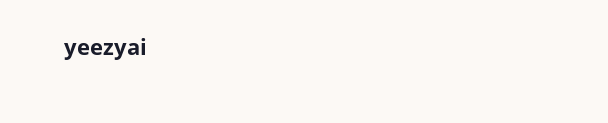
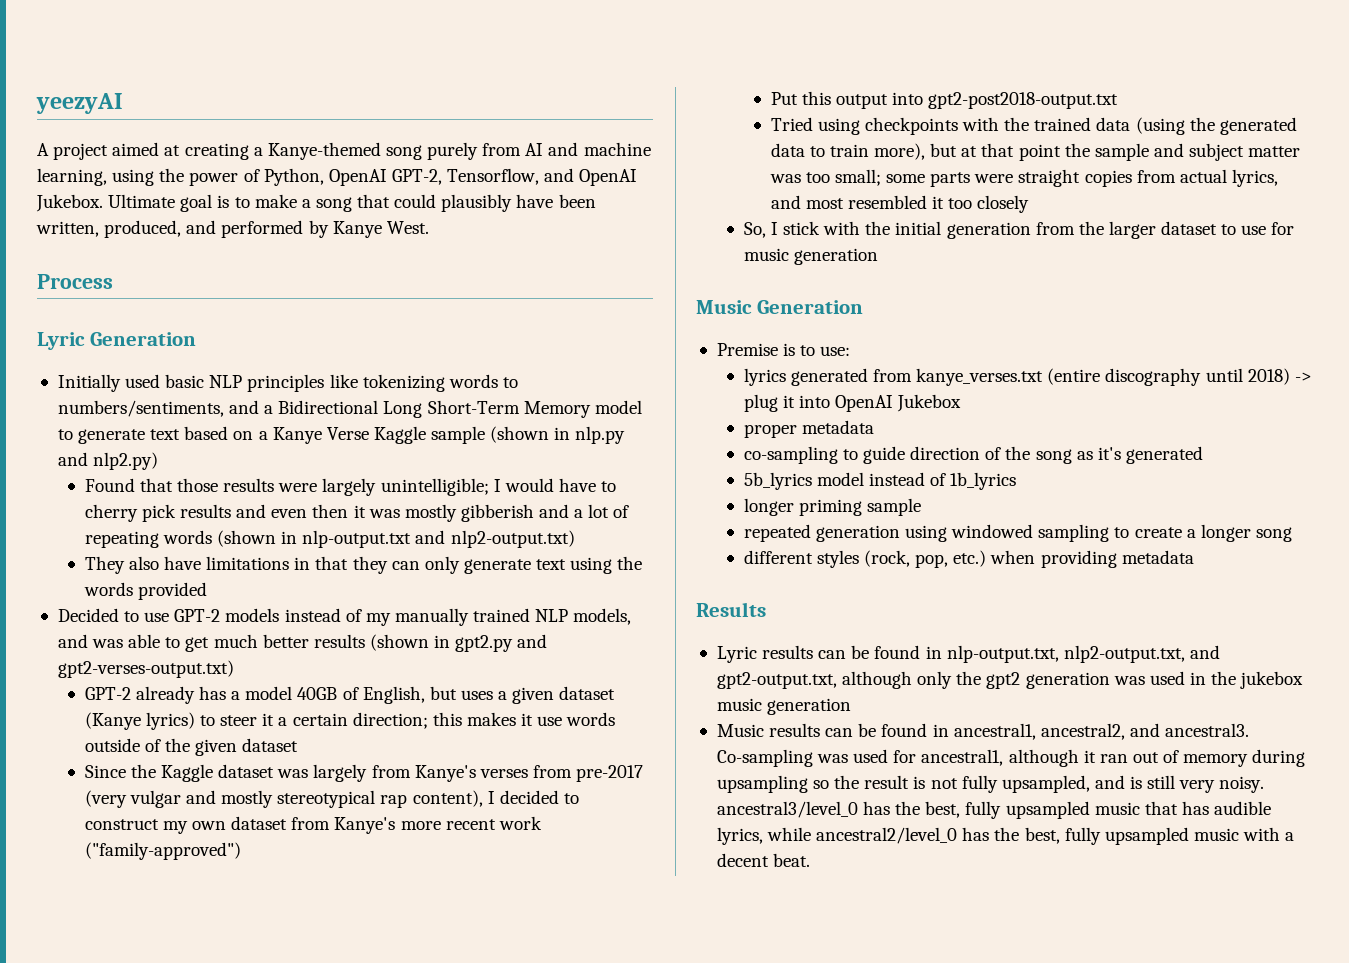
- yeezyai
+ yeezyAI
+ A project aimed at creating a Kanye-themed song purely from AI and machine learning, using the power of Python, OpenAI GPT-2, Tensorflow, and OpenAI Jukebox. Ultimate goal is to make a song that could plausibly have been written, produced, and performed by Kanye West.
+ Process
+ Lyric Generation
+ Initially used basic NLP principles like tokenizing words to numbers/sentiments, and a Bidirectional Long Short-Term Memory model to generate text based on a Kanye Verse Kaggle sample (shown in nlp.py and nlp2.py)
+ Found that those results were largely unintelligible; I would have to cherry pick results and even then it was mostly gibberish and a lot of repeating words (shown in nlp-output.txt and nlp2-output.txt)
+ They also have limitations in that they can only generate text using the words provided
+ Decided to use GPT-2 models instead of my manually trained NLP models, and was able to get much better results (shown in gpt2.py and gpt2-verses-output.txt)
+ GPT-2 already has a model 40GB of English, but uses a given dataset (Kanye lyrics) to steer it a certain direction; this makes it use words outside of the given dataset
+ Since the Kaggle dataset was largely from Kanye's verses from pre-2017 (very vulgar and mostly stereotypical rap content), I decided to construct my own dataset from Kanye's more recent work ("family-approved")
+ Put this output into gpt2-post2018-output.txt
+ Tried using checkpoints with the trained data (using the generated data to train more), but at that point the sample and subject matter was too small; some parts were straight copies from actual lyrics, and most resembled it too closely
+ So, I stick with the initial generation from the larger dataset to use for music generation
+ Music Generation
+ Premise is to use:
+ lyrics generated from kanye_verses.txt (entire discography until 2018) -> plug it into OpenAI Jukebox
+ proper metadata
+ co-sampling to guide direction of the song as it's generated
+ 5b_lyrics model instead of 1b_lyrics
+ longer priming sample
+ repeated generation using windowed sampling to create a longer song
+ different styles (rock, pop, etc.) when providing metadata
+ Results
+ Lyric results can be found in nlp-output.txt, nlp2-output.txt, and gpt2-output.txt, although only the gpt2 generation was used in the jukebox music generation
+ Music results can be found in ancestral1, ancestral2, and ancestral3. Co-sampling was used for ancestral1, although it ran out of memory during upsampling so the result is not fully upsampled, and is still very noisy. ancestral3/level_0 has the best, fully upsampled music that has audible lyrics, while ancestral2/level_0 has the best, fully upsampled music with a decent beat.

